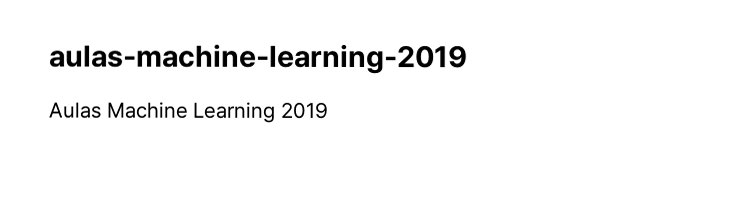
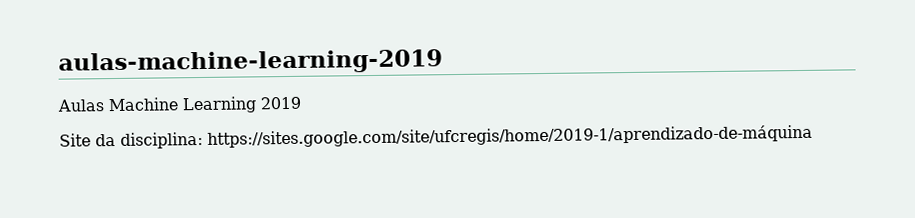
+ Site da disciplina: https://sites.google.com/site/ufcregis/home/2019-1/aprendizado-de-máquina

